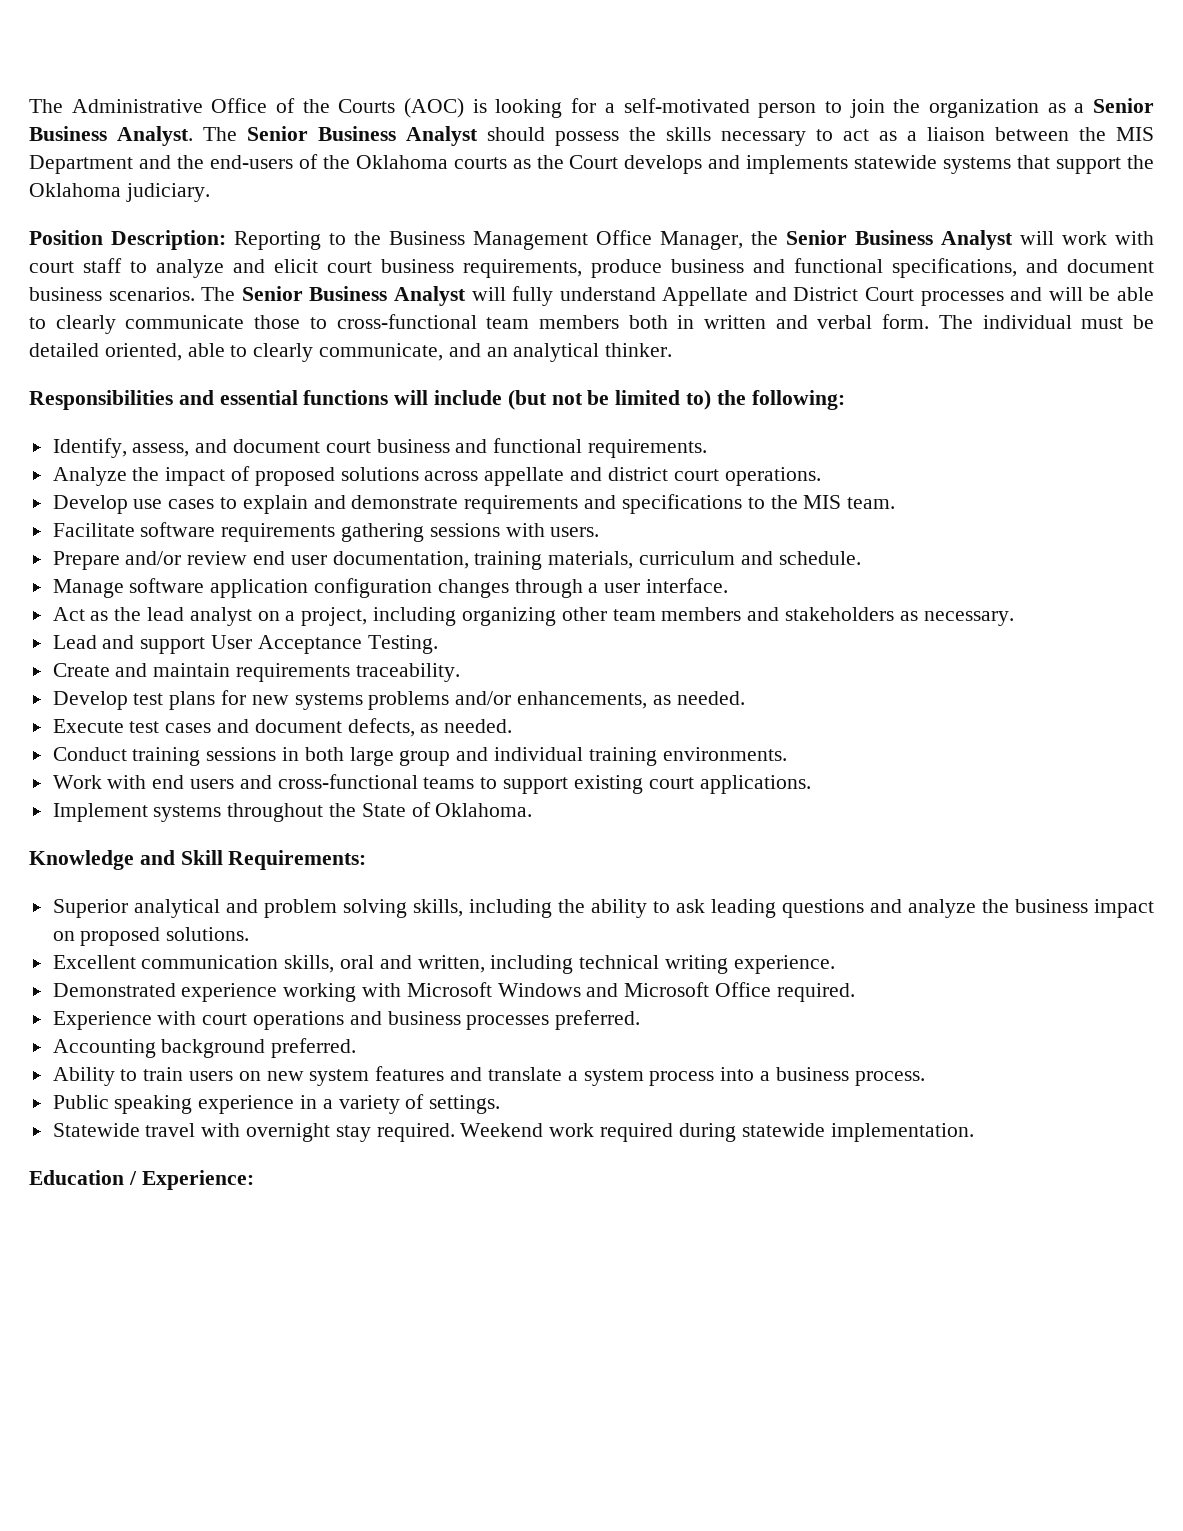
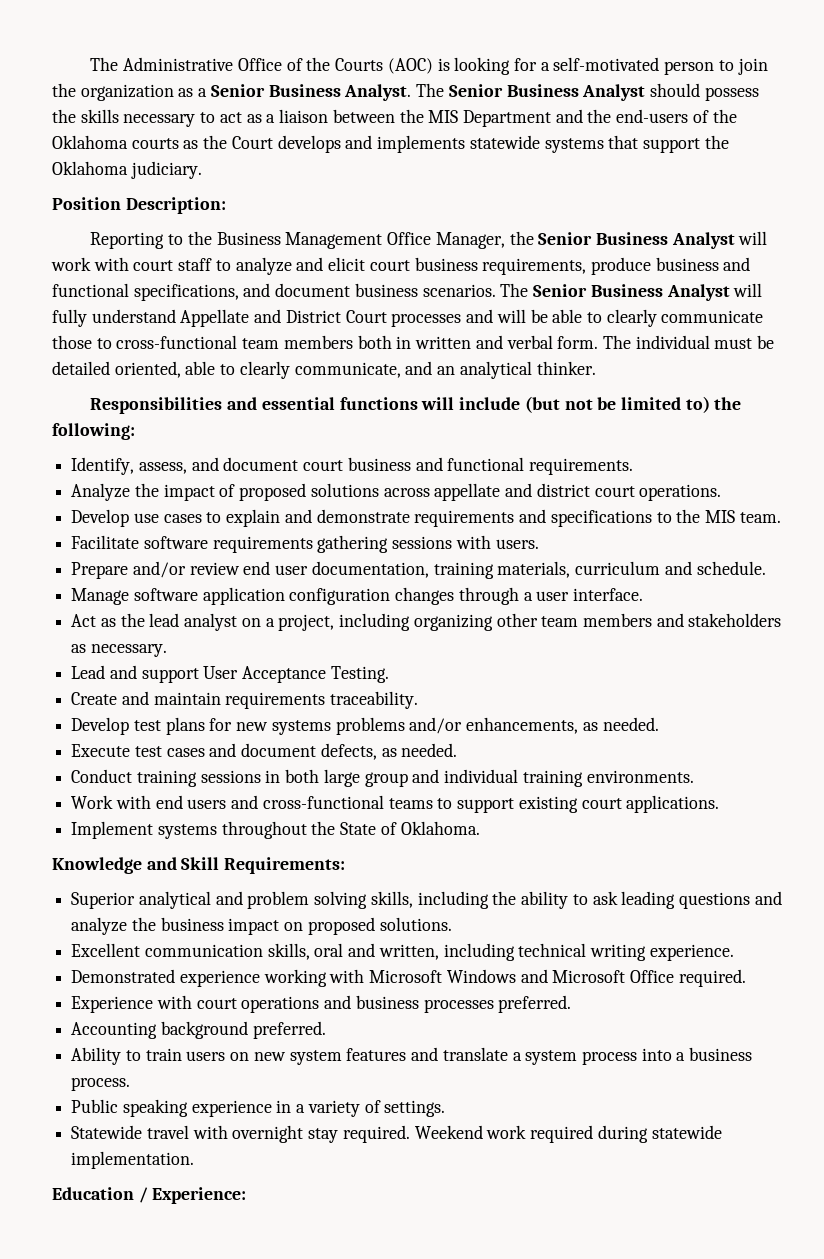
- Position Description: Reporting to the Business Management Office Manager, the Senior Business Analyst will work with court staff to analyze and elicit court business requirements, produce business and functional specifications, and document business scenarios.
+ Position Description:
+ Reporting to the Business Management Office Manager, the Senior Business Analyst will work with court staff to analyze and elicit court business requirements, produce business and functional specifications, and document business scenarios.

